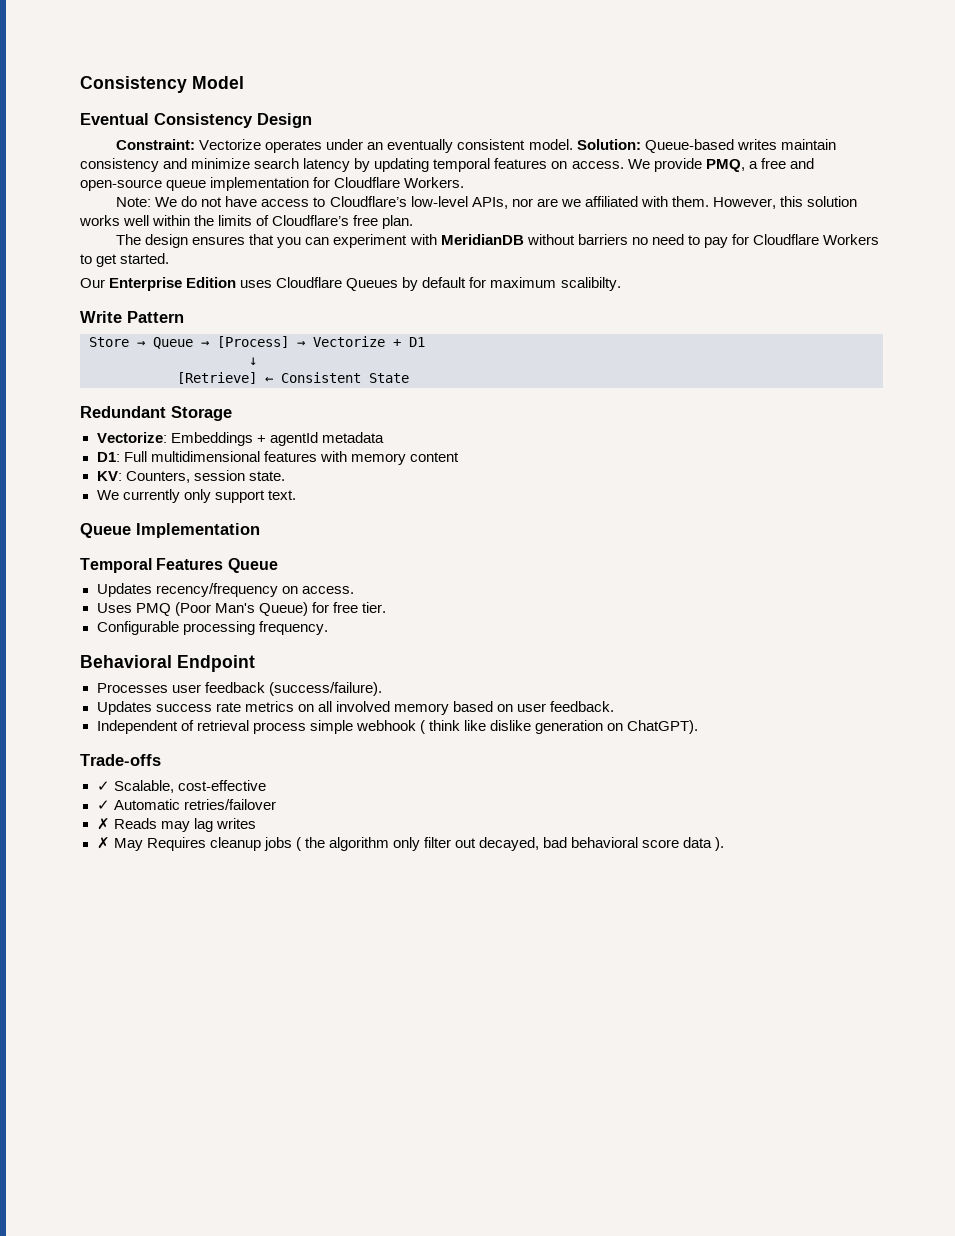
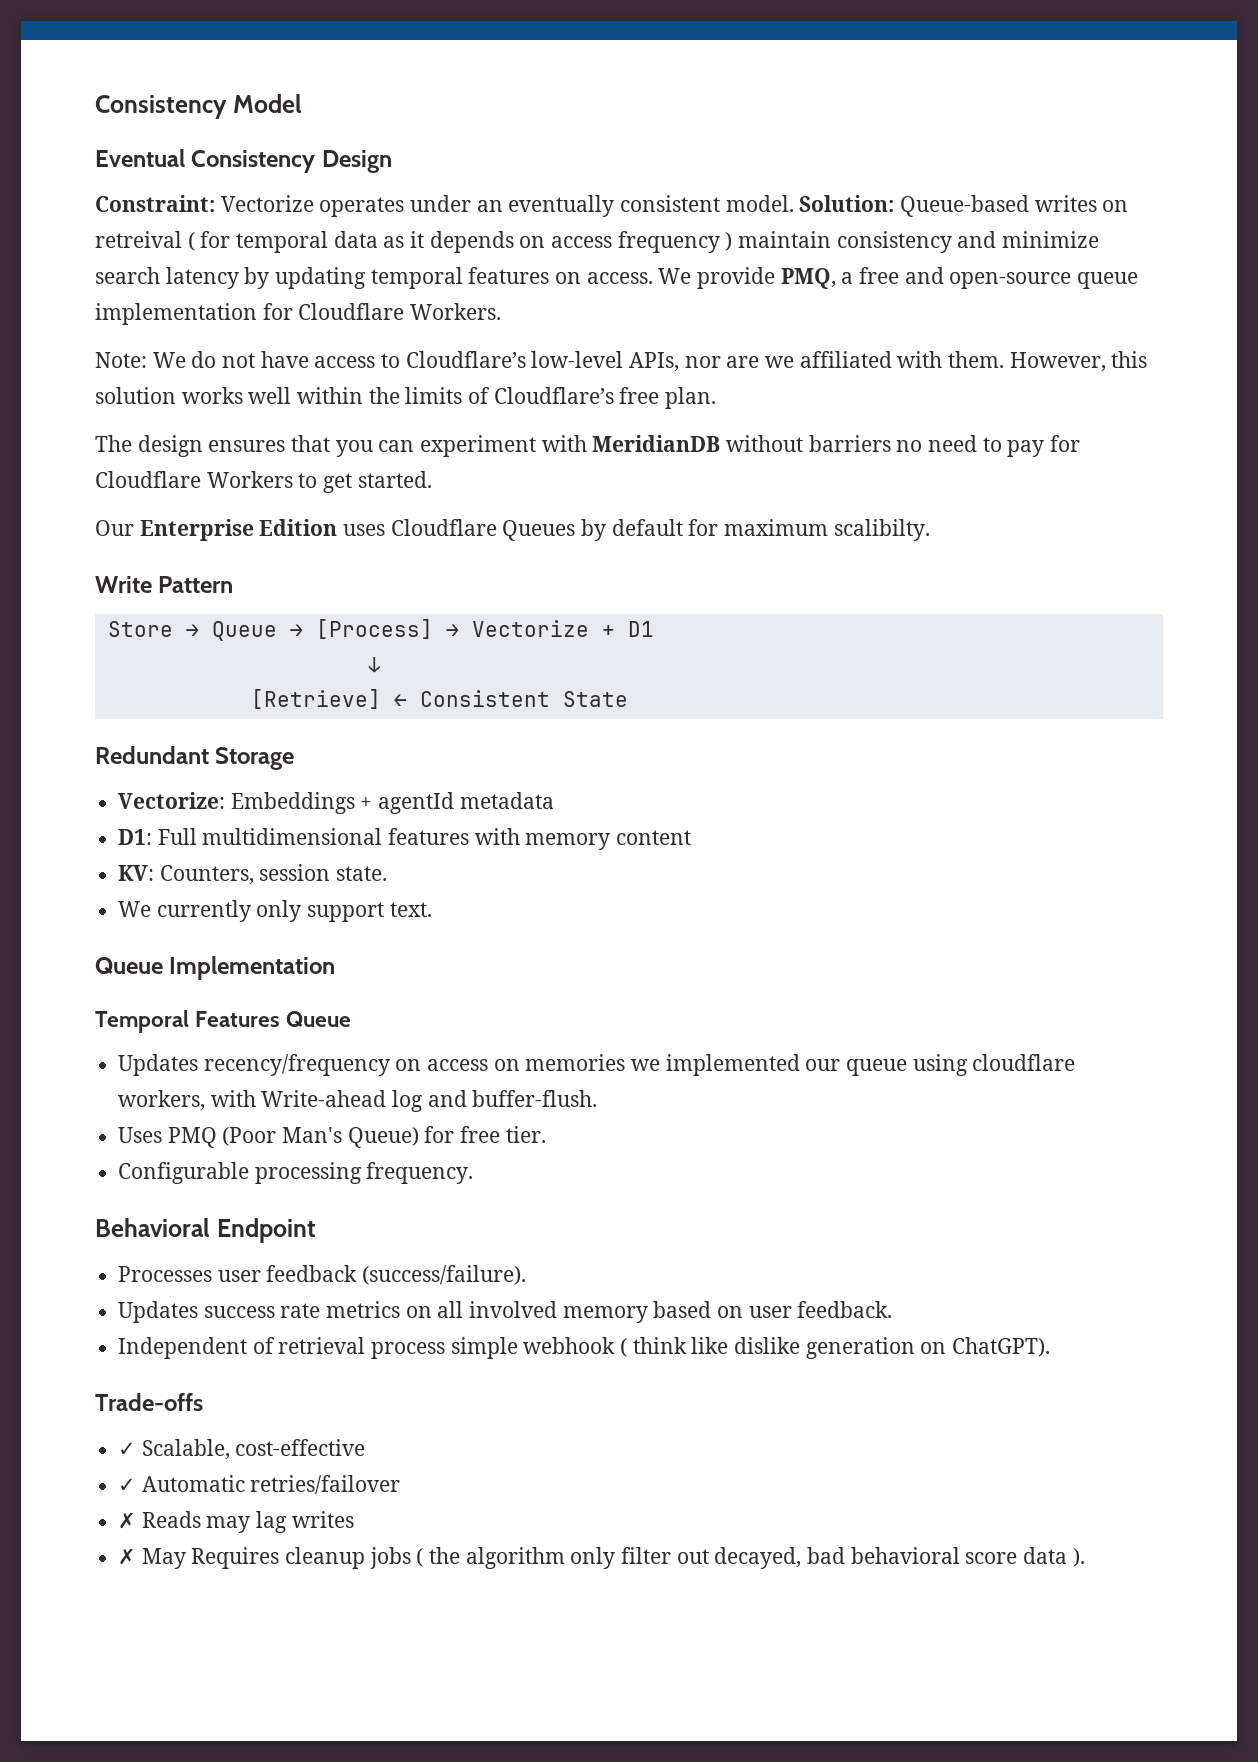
- Solution: Queue-based writes maintain consistency and minimize search latency by updating temporal features on access.
+ Solution: Queue-based writes on retreival ( for temporal data as it depends on access frequency ) maintain consistency and minimize search latency by updating temporal features on access.
- Updates recency/frequency on access.
+ Updates recency/frequency on access on memories we implemented our queue using cloudflare workers, with Write-ahead log and buffer-flush.

